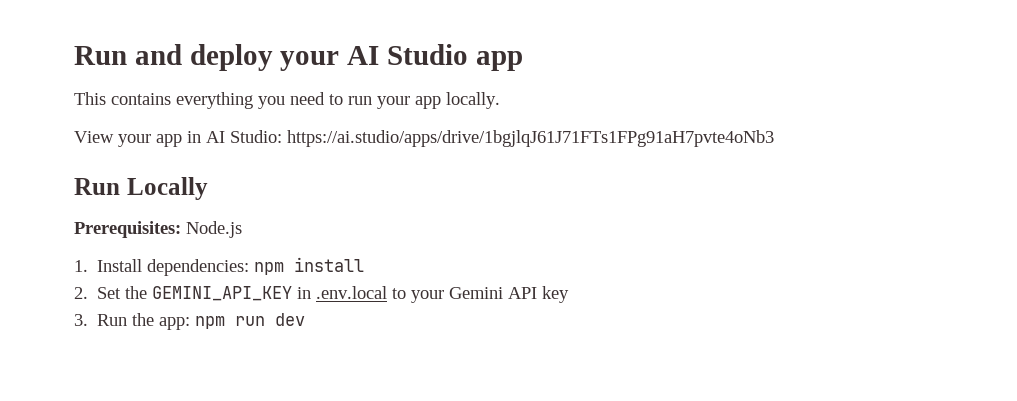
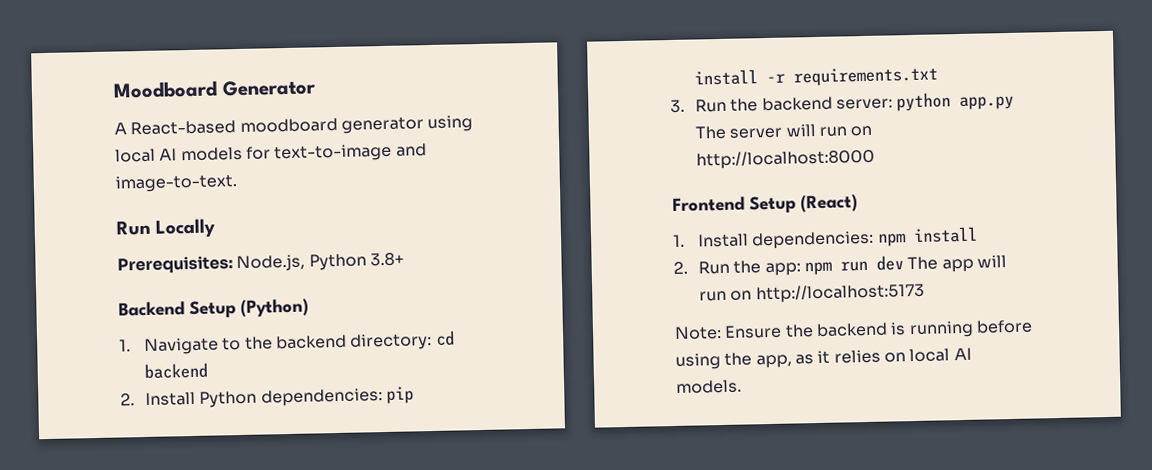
- Run and deploy your AI Studio app
- This contains everything you need to run your app locally.
- View your app in AI Studio: https://ai.studio/apps/drive/1bgjlqJ61J71FTs1FPg91aH7pvte4oNb3
+ Moodboard Generator
+ A React-based moodboard generator using local AI models for text-to-image and image-to-text.
  Run Locally
- Prerequisites: Node.js
+ Prerequisites: Node.js, Python 3.8+
+ Backend Setup (Python)
+ 1. Navigate to the backend directory: cd backend
+ 2. Install Python dependencies: pip install -r requirements.txt
+ 3. Run the backend server: python app.py The server will run on http://localhost:8000
+ Frontend Setup (React)
- 2. Set the GEMINI_API_KEY in .env.local to your Gemini API key
- 3. Run the app: npm run dev
+ 2. Run the app: npm run dev The app will run on http://localhost:5173
+ Note: Ensure the backend is running before using the app, as it relies on local AI models.

